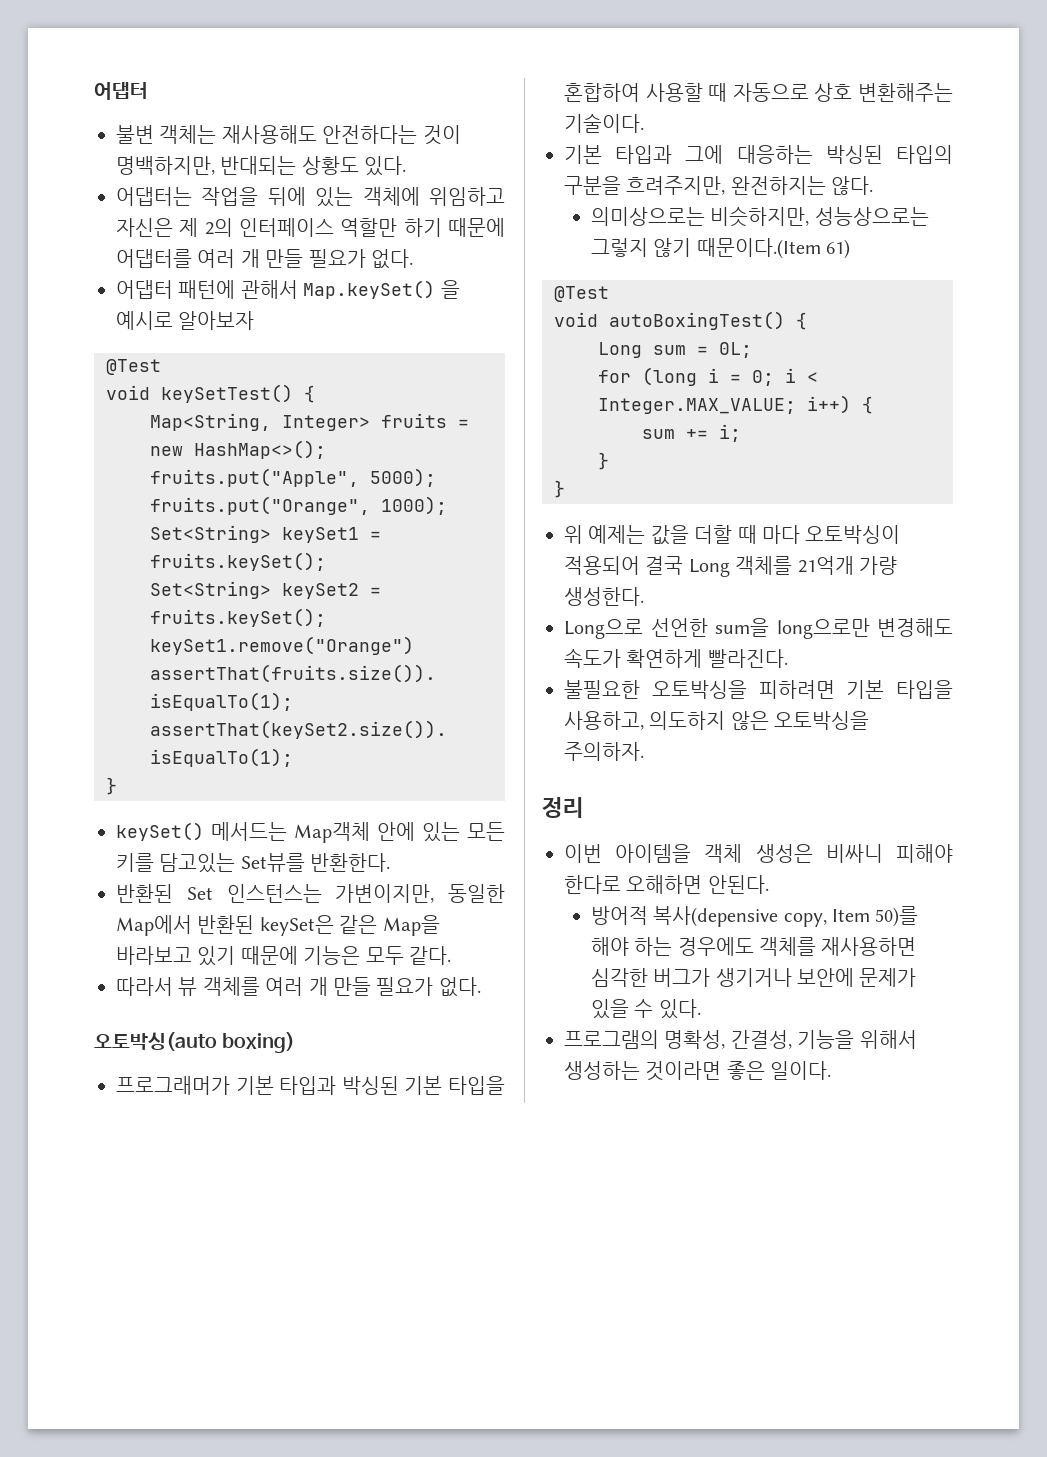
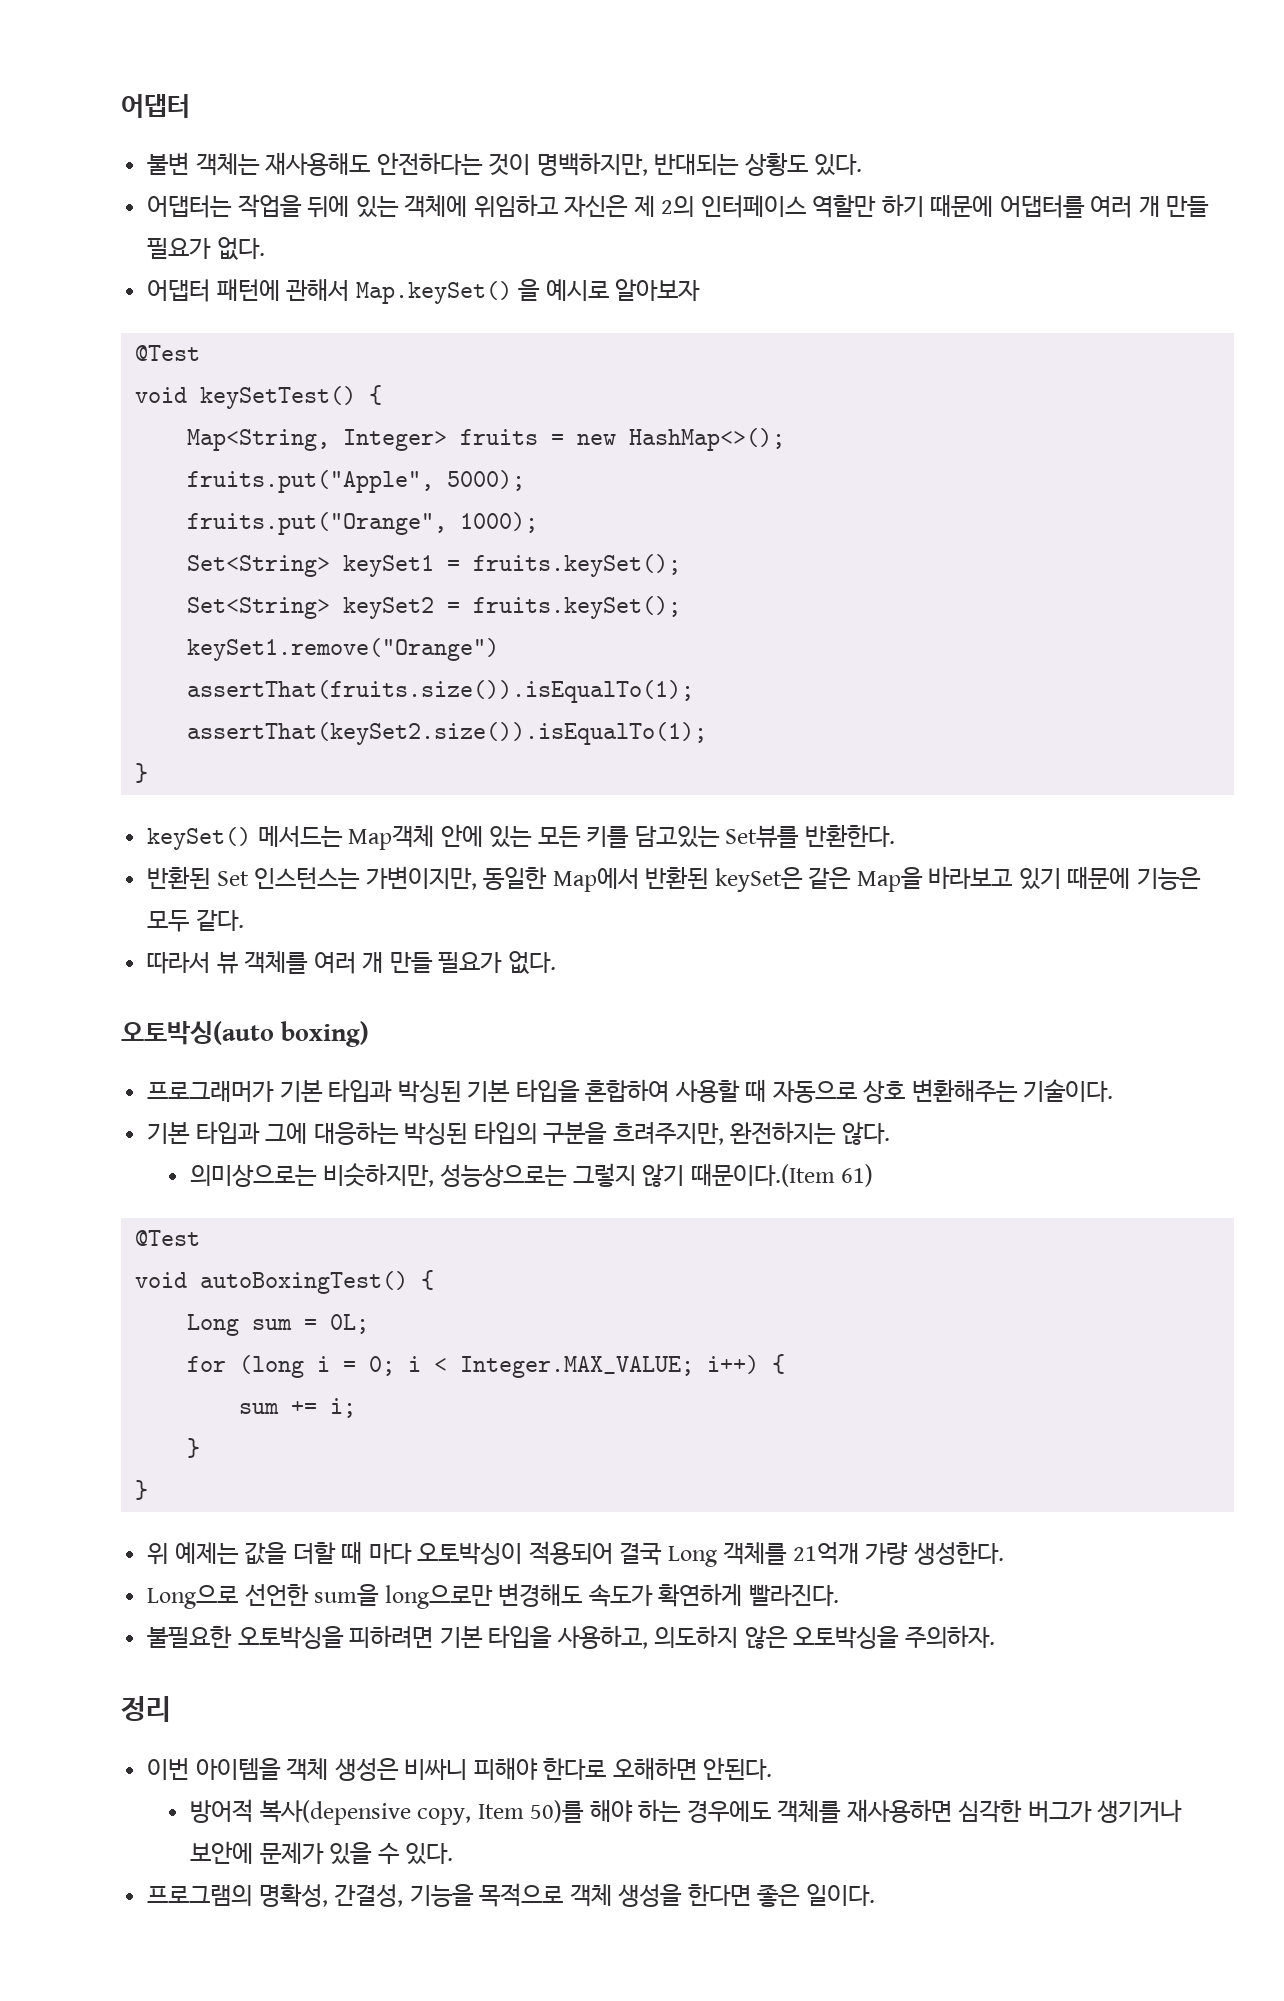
- 프로그램의 명확성, 간결성, 기능을 위해서 생성하는 것이라면 좋은 일이다.
+ 프로그램의 명확성, 간결성, 기능을 목적으로 객체 생성을 한다면 좋은 일이다.

